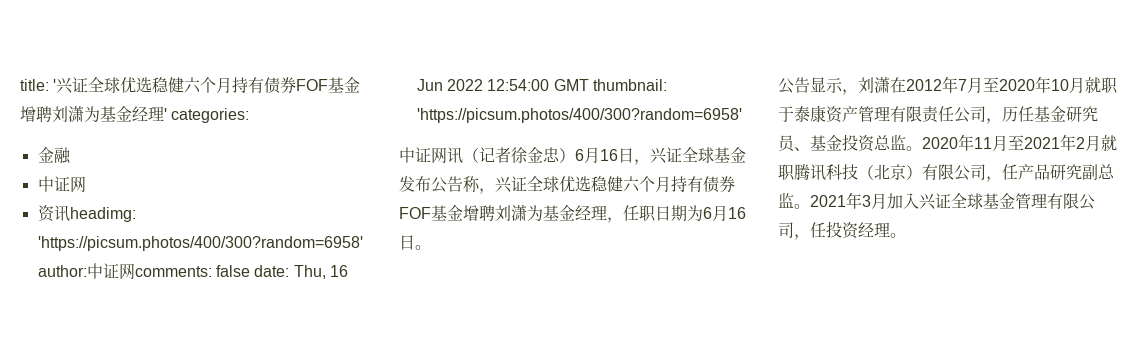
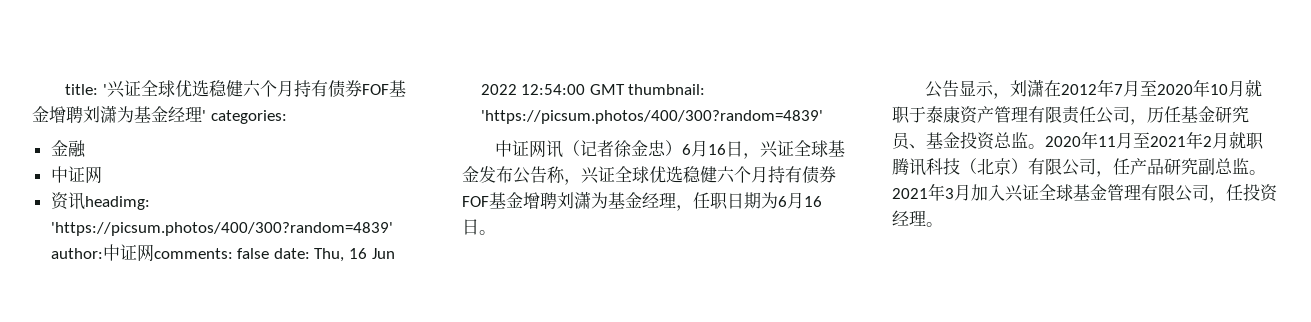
- 资讯headimg: 'https://picsum.photos/400/300?random=6958' author:中证网comments: false date: Thu, 16 Jun 2022 12:54:00 GMT thumbnail: 'https://picsum.photos/400/300?random=6958'
+ 资讯headimg: 'https://picsum.photos/400/300?random=4839' author:中证网comments: false date: Thu, 16 Jun 2022 12:54:00 GMT thumbnail: 'https://picsum.photos/400/300?random=4839'

